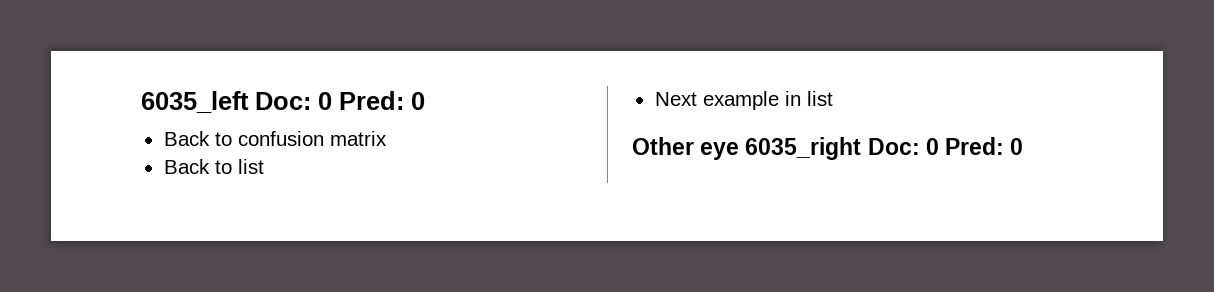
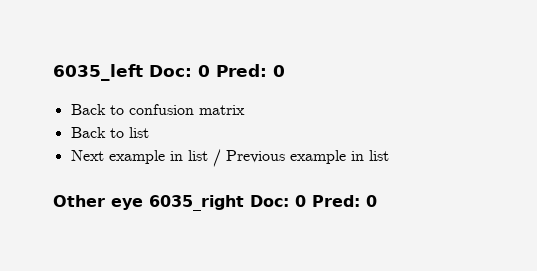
- Next example in list
+ Next example in list / Previous example in list

